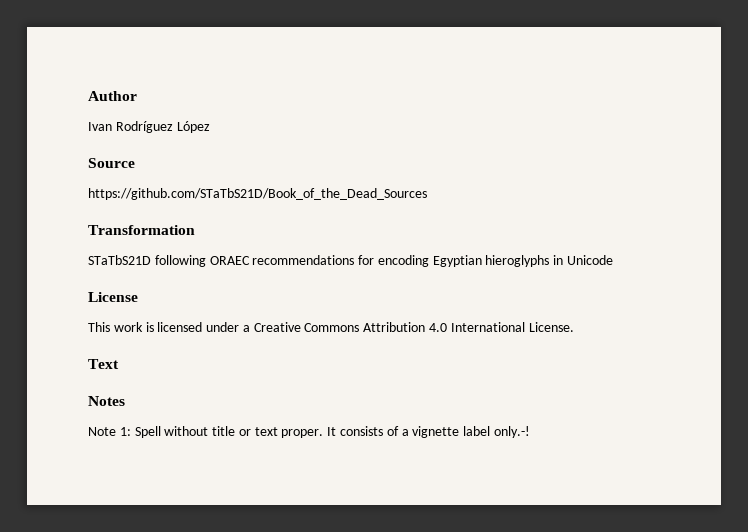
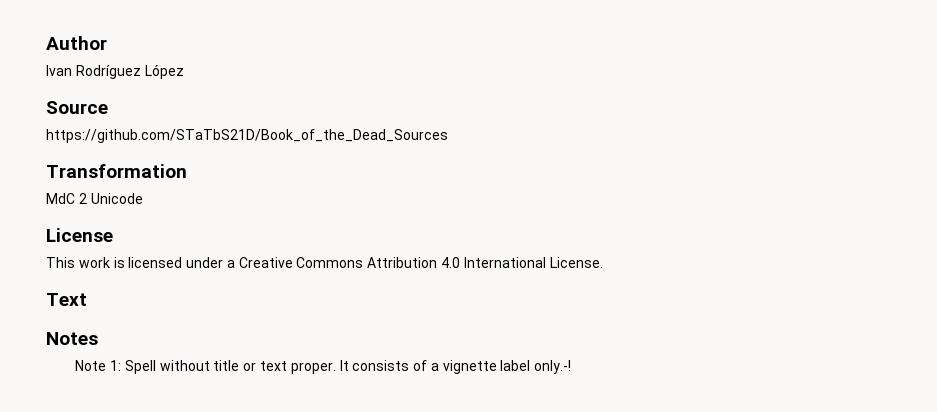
- STaTbS21D following ORAEC recommendations for encoding Egyptian hieroglyphs in Unicode
+ MdC 2 Unicode

